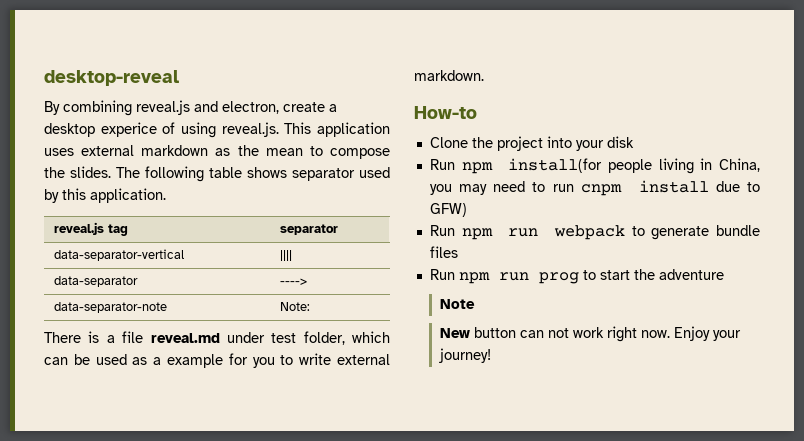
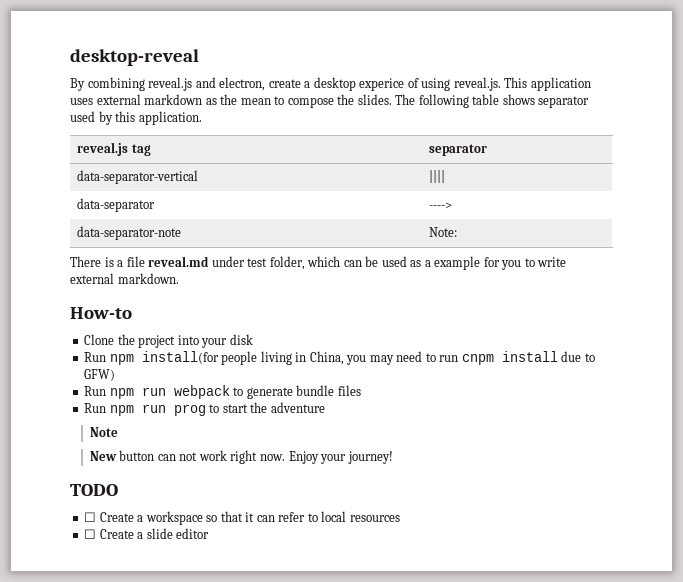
+ TODO
+ ☐ Create a workspace so that it can refer to local resources
+ ☐ Create a slide editor

